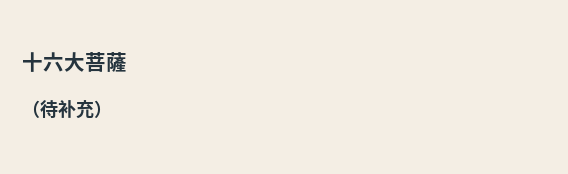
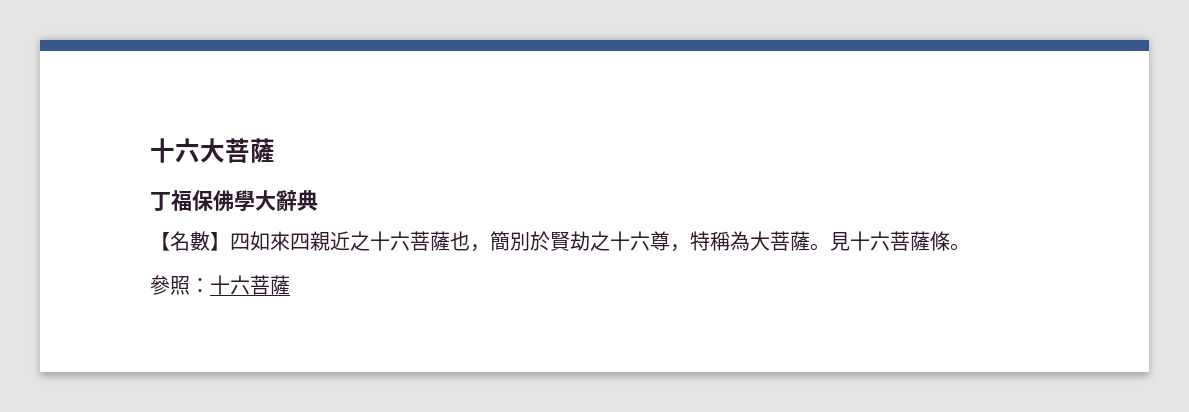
- （待补充）
+ 丁福保佛學大辭典
+ 【名數】四如來四親近之十六菩薩也，簡別於賢劫之十六尊，特稱為大菩薩。見十六菩薩條。
+ 參照：十六菩薩

